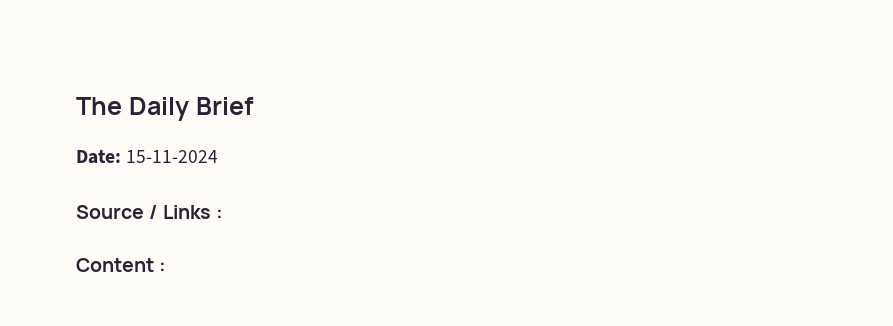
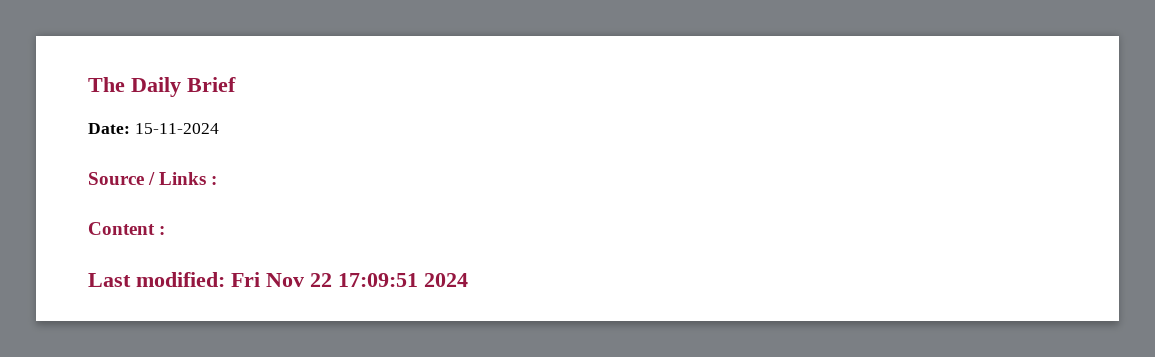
+ Last modified: Fri Nov 22 17:09:51 2024

